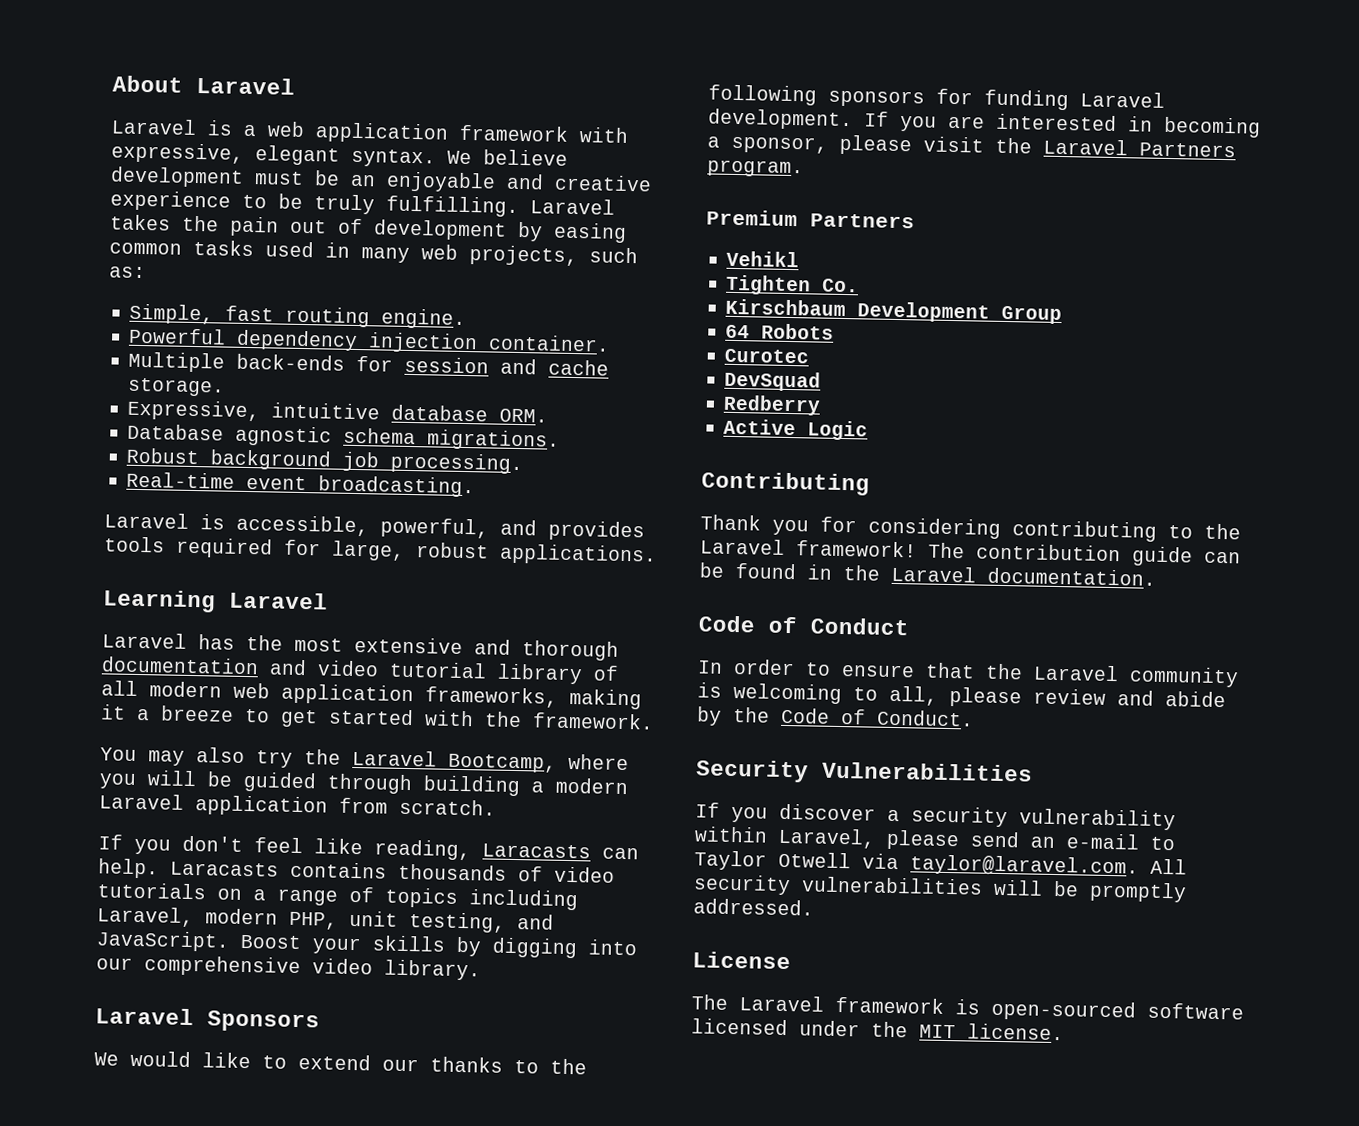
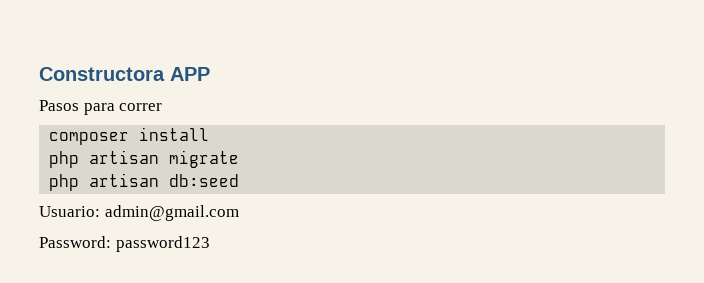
- About Laravel
- Laravel is a web application framework with expressive, elegant syntax. We believe development must be an enjoyable and creative experience to be truly fulfilling. Laravel takes the pain out of development by easing common tasks used in many web projects, such as:
- Simple, fast routing engine.
- Powerful dependency injection container.
- Multiple back-ends for session and cache storage.
- Expressive, intuitive database ORM.
- Database agnostic schema migrations.
- Robust background job processing.
- Real-time event broadcasting.
- Laravel is accessible, powerful, and provides tools required for large, robust applications.
- Learning Laravel
- Laravel has the most extensive and thorough documentation and video tutorial library of all modern web application frameworks, making it a breeze to get started with the framework.
- You may also try the Laravel Bootcamp, where you will be guided through building a modern Laravel application from scratch.
- If you don't feel like reading, Laracasts can help. Laracasts contains thousands of video tutorials on a range of topics including Laravel, modern PHP, unit testing, and JavaScript. Boost your skills by digging into our comprehensive video library.
- Laravel Sponsors
- We would like to extend our thanks to the following sponsors for funding Laravel development. If you are interested in becoming a sponsor, please visit the Laravel Partners program.
- Premium Partners
- Vehikl
- Tighten Co.
- Kirschbaum Development Group
- 64 Robots
- Curotec
- DevSquad
- Redberry
- Active Logic
- Contributing
- Thank you for considering contributing to the Laravel framework! The contribution guide can be found in the Laravel documentation.
- Code of Conduct
- In order to ensure that the Laravel community is welcoming to all, please review and abide by the Code of Conduct.
- Security Vulnerabilities
- If you discover a security vulnerability within Laravel, please send an e-mail to Taylor Otwell via taylor@laravel.com. All security vulnerabilities will be promptly addressed.
- License
- The Laravel framework is open-sourced software licensed under the MIT license.
+ Constructora APP
+ Pasos para correr
+ composer install
+ php artisan migrate
+ php artisan db:seed
+ Usuario: admin@gmail.com
+ Password: password123

